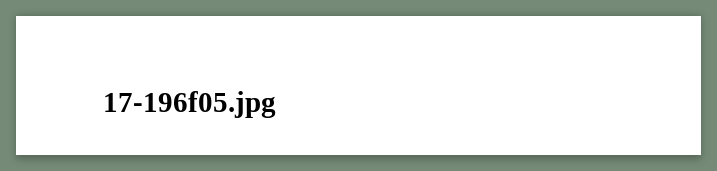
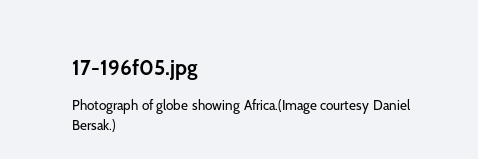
+ Photograph of globe showing Africa.(Image courtesy Daniel Bersak.)

